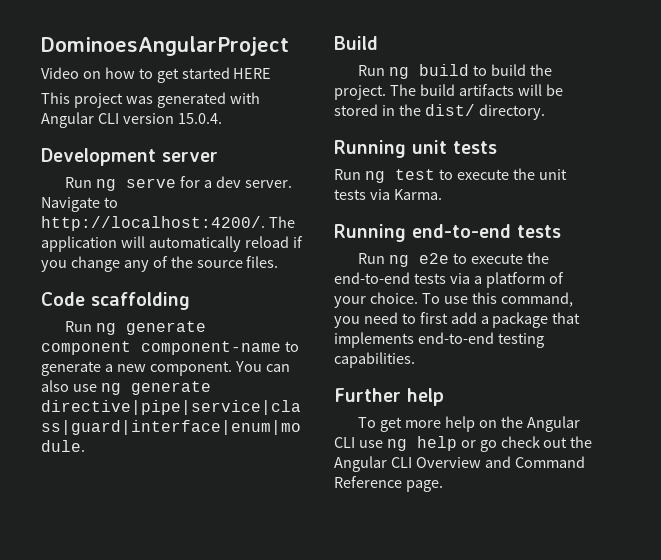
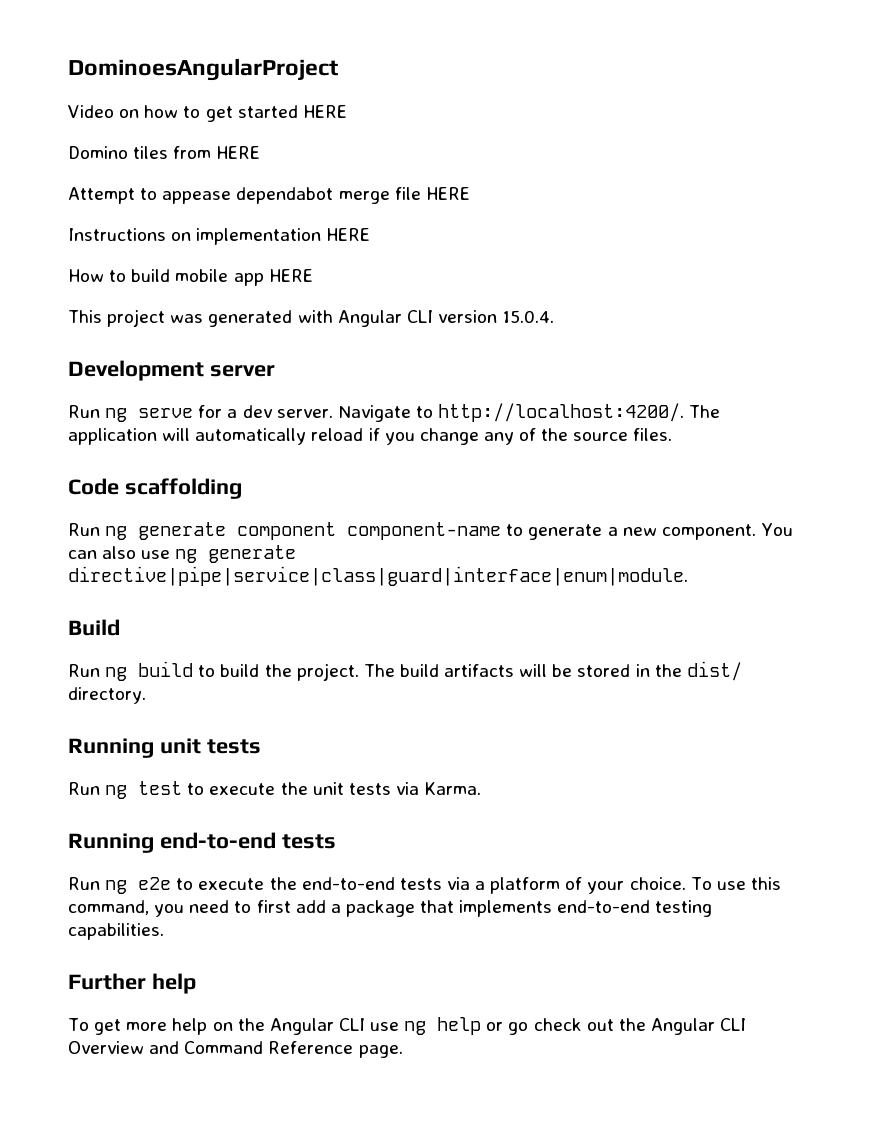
+ Domino tiles from HERE
+ Attempt to appease dependabot merge file HERE
+ Instructions on implementation HERE
+ How to build mobile app HERE

